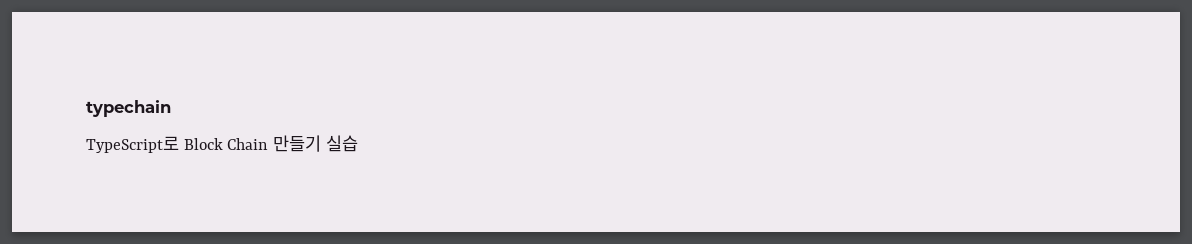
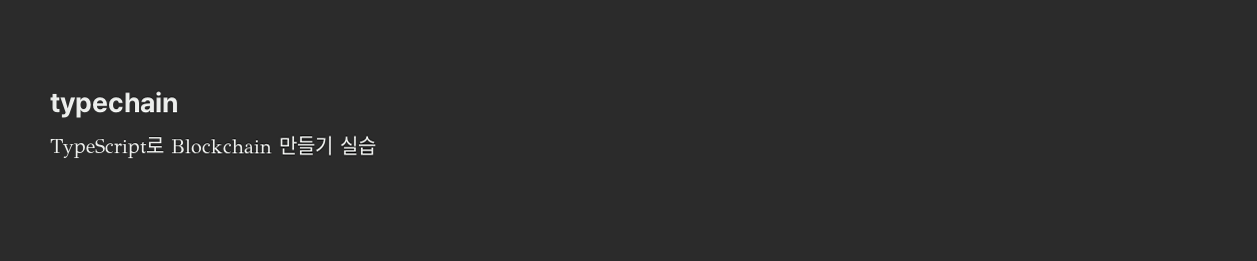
- TypeScript로 Block Chain 만들기 실습
+ TypeScript로 Blockchain 만들기 실습

